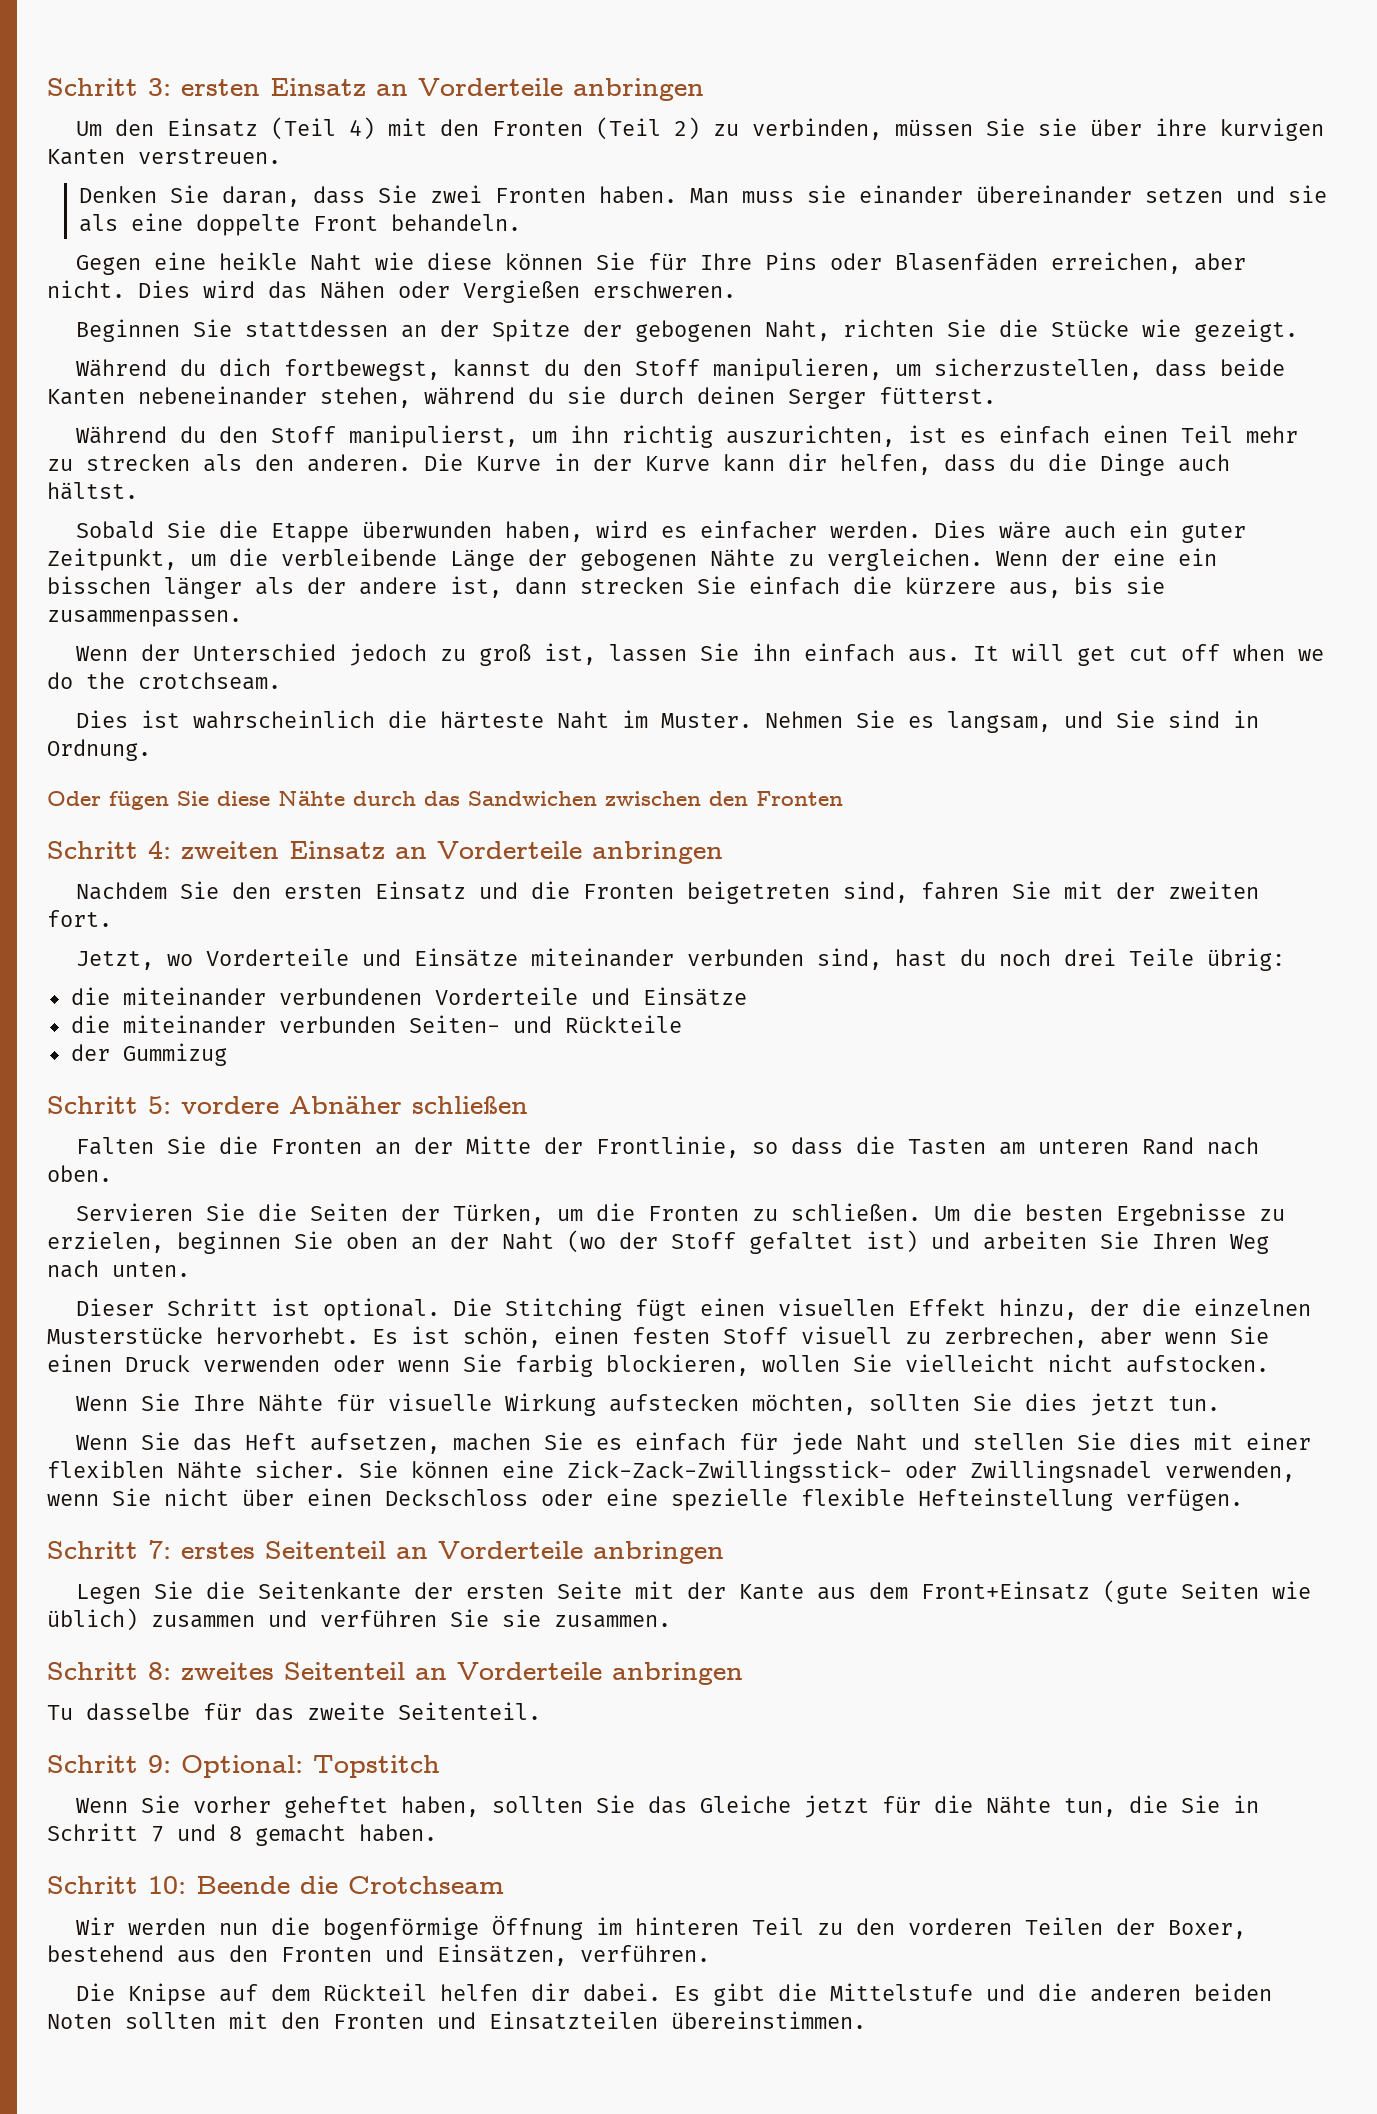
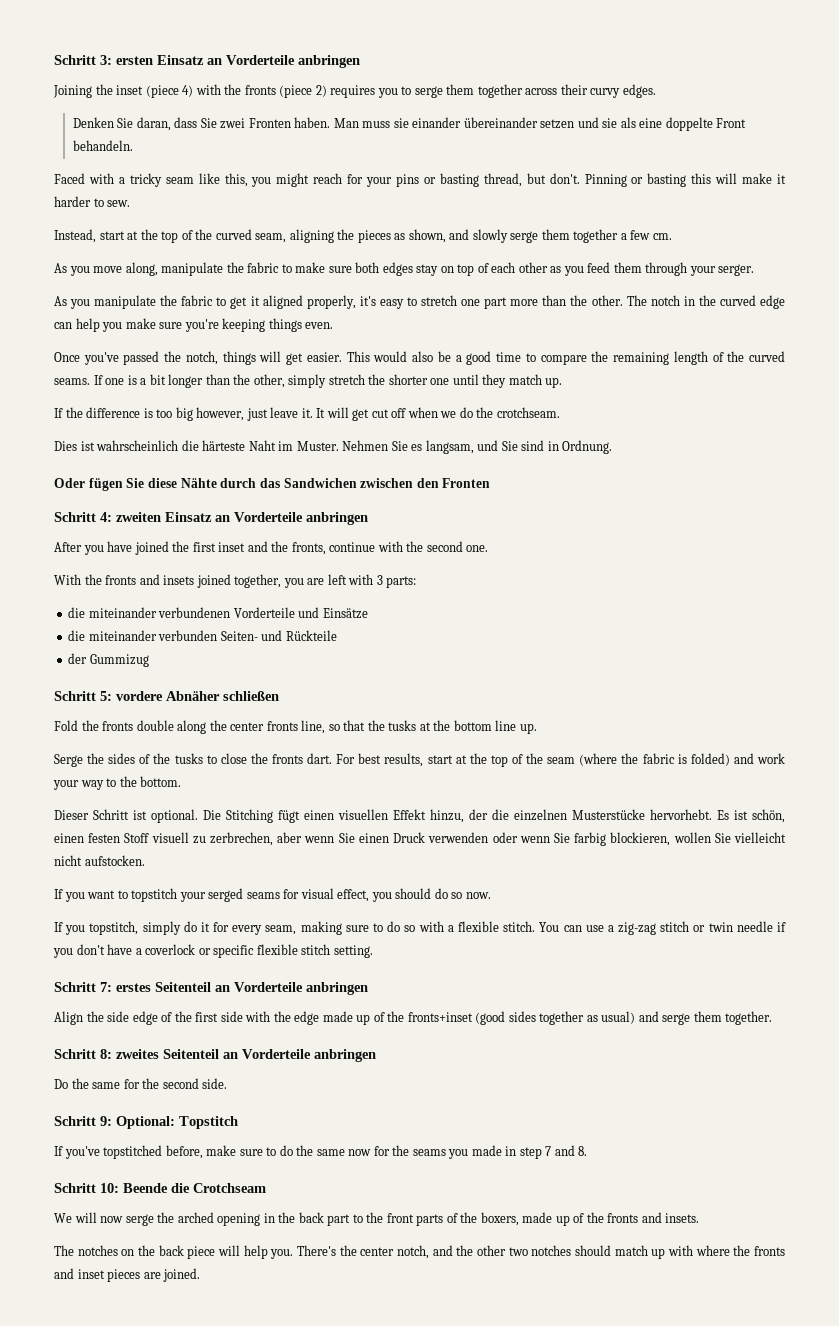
- Um den Einsatz (Teil 4) mit den Fronten (Teil 2) zu verbinden, müssen Sie sie über ihre kurvigen Kanten verstreuen.
+ Joining the inset (piece 4) with the fronts (piece 2) requires you to serge them together across their curvy edges.
- Gegen eine heikle Naht wie diese können Sie für Ihre Pins oder Blasenfäden erreichen, aber nicht. Dies wird das Nähen oder Vergießen erschweren.
- Beginnen Sie stattdessen an der Spitze der gebogenen Naht, richten Sie die Stücke wie gezeigt.
- Während du dich fortbewegst, kannst du den Stoff manipulieren, um sicherzustellen, dass beide Kanten nebeneinander stehen, während du sie durch deinen Serger fütterst.
- Während du den Stoff manipulierst, um ihn richtig auszurichten, ist es einfach einen Teil mehr zu strecken als den anderen. Die Kurve in der Kurve kann dir helfen, dass du die Dinge auch hältst.
- Sobald Sie die Etappe überwunden haben, wird es einfacher werden. Dies wäre auch ein guter Zeitpunkt, um die verbleibende Länge der gebogenen Nähte zu vergleichen. Wenn der eine ein bisschen länger als der andere ist, dann strecken Sie einfach die kürzere aus, bis sie zusammenpassen.
- Wenn der Unterschied jedoch zu groß ist, lassen Sie ihn einfach aus.
+ Faced with a tricky seam like this, you might reach for your pins or basting thread, but don't. Pinning or basting this will make it harder to sew.
+ Instead, start at the top of the curved seam, aligning the pieces as shown, and slowly serge them together a few cm.
+ As you move along, manipulate the fabric to make sure both edges stay on top of each other as you feed them through your serger.
+ As you manipulate the fabric to get it aligned properly, it's easy to stretch one part more than the other. The notch in the curved edge can help you make sure you're keeping things even.
+ Once you've passed the notch, things will get easier. This would also be a good time to compare the remaining length of the curved seams. If one is a bit longer than the other, simply stretch the shorter one until they match up.
+ If the difference is too big however, just leave it.
- Nachdem Sie den ersten Einsatz und die Fronten beigetreten sind, fahren Sie mit der zweiten fort.
- Jetzt, wo Vorderteile und Einsätze miteinander verbunden sind, hast du noch drei Teile übrig:
+ After you have joined the first inset and the fronts, continue with the second one.
+ With the fronts and insets joined together, you are left with 3 parts:
- Falten Sie die Fronten an der Mitte der Frontlinie, so dass die Tasten am unteren Rand nach oben.
- Servieren Sie die Seiten der Türken, um die Fronten zu schließen. Um die besten Ergebnisse zu erzielen, beginnen Sie oben an der Naht (wo der Stoff gefaltet ist) und arbeiten Sie Ihren Weg nach unten.
+ Fold the fronts double along the center fronts line, so that the tusks at the bottom line up.
+ Serge the sides of the tusks to close the fronts dart. For best results, start at the top of the seam (where the fabric is folded) and work your way to the bottom.
- Wenn Sie Ihre Nähte für visuelle Wirkung aufstecken möchten, sollten Sie dies jetzt tun.
- Wenn Sie das Heft aufsetzen, machen Sie es einfach für jede Naht und stellen Sie dies mit einer flexiblen Nähte sicher. Sie können eine Zick-Zack-Zwillingsstick- oder Zwillingsnadel verwenden, wenn Sie nicht über einen Deckschloss oder eine spezielle flexible Hefteinstellung verfügen.
+ If you want to topstitch your serged seams for visual effect, you should do so now.
+ If you topstitch, simply do it for every seam, making sure to do so with a flexible stitch. You can use a zig-zag stitch or twin needle if you don't have a coverlock or specific flexible stitch setting.
- Legen Sie die Seitenkante der ersten Seite mit der Kante aus dem Front+Einsatz (gute Seiten wie üblich) zusammen und verführen Sie sie zusammen.
+ Align the side edge of the first side with the edge made up of the fronts+inset (good sides together as usual) and serge them together.
- Tu dasselbe für das zweite Seitenteil.
+ Do the same for the second side.
  Schritt 9: Optional: Topstitch
- Wenn Sie vorher geheftet haben, sollten Sie das Gleiche jetzt für die Nähte tun, die Sie in Schritt 7 und 8 gemacht haben.
+ If you've topstitched before, make sure to do the same now for the seams you made in step 7 and 8.
- Wir werden nun die bogenförmige Öffnung im hinteren Teil zu den vorderen Teilen der Boxer, bestehend aus den Fronten und Einsätzen, verführen.
- Die Knipse auf dem Rückteil helfen dir dabei. Es gibt die Mittelstufe und die anderen beiden Noten sollten mit den Fronten und Einsatzteilen übereinstimmen.
+ We will now serge the arched opening in the back part to the front parts of the boxers, made up of the fronts and insets.
+ The notches on the back piece will help you. There's the center notch, and the other two notches should match up with where the fronts and inset pieces are joined.

